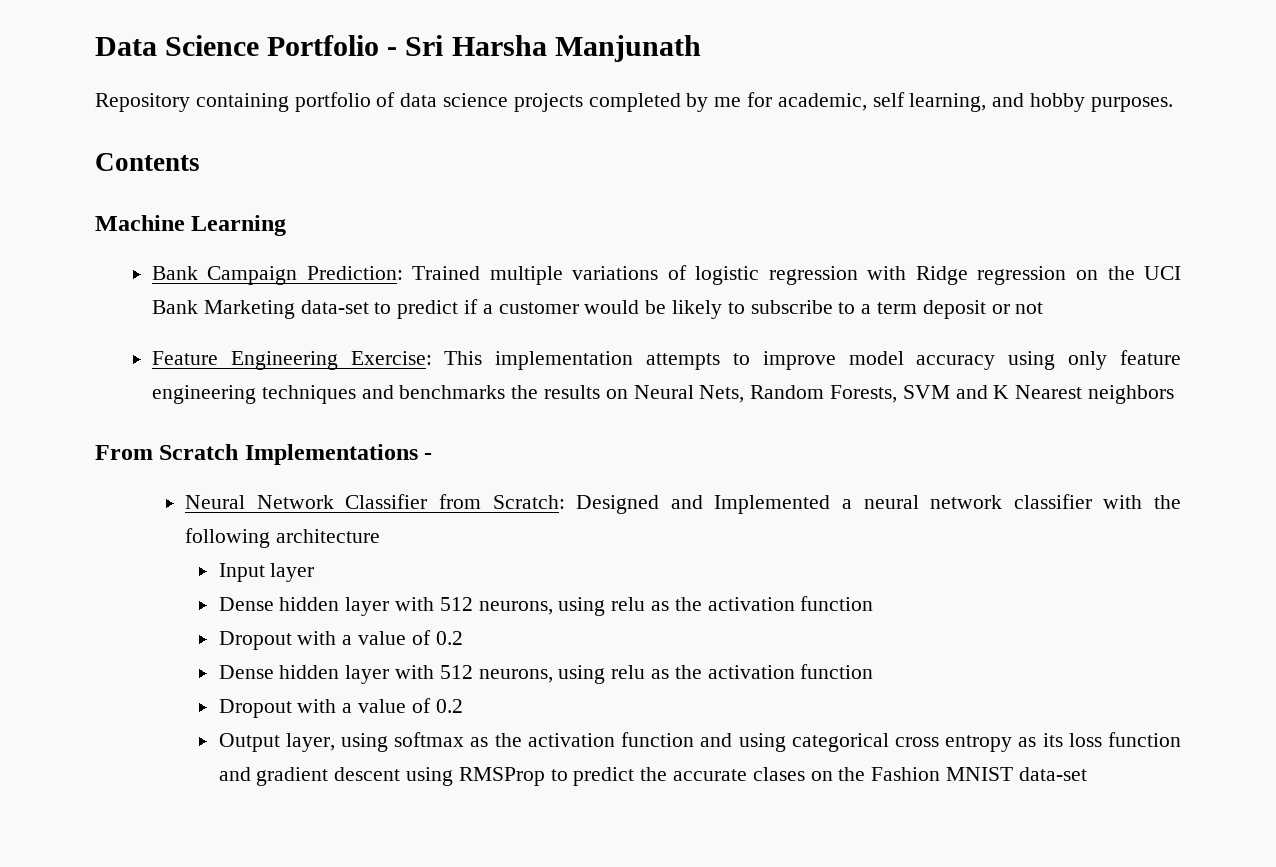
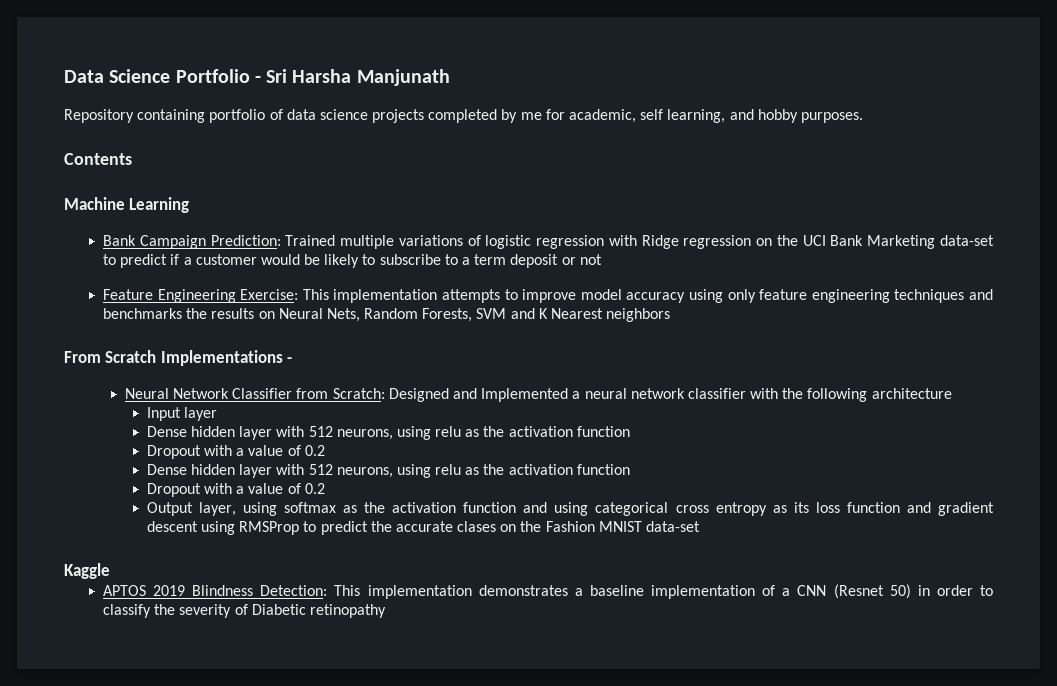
+ Kaggle
+ APTOS 2019 Blindness Detection: This implementation demonstrates a baseline implementation of a CNN (Resnet 50) in order to classify the severity of Diabetic retinopathy

